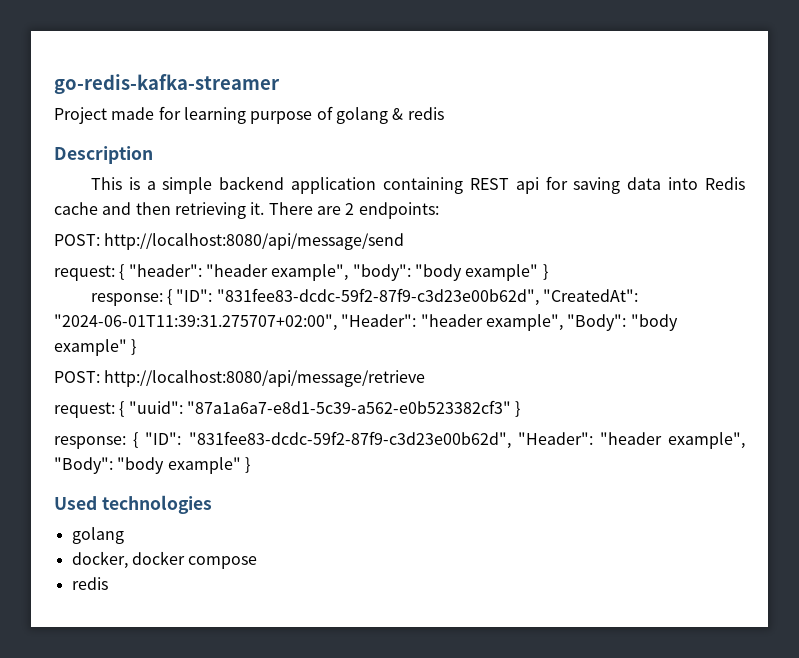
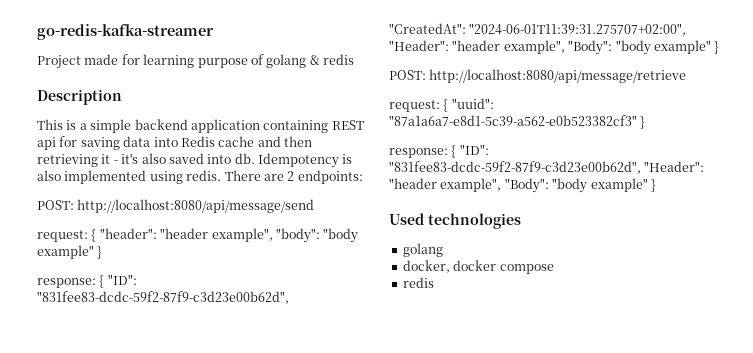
- This is a simple backend application containing REST api for saving data into Redis cache and then retrieving it.
+ This is a simple backend application containing REST api for saving data into Redis cache and then retrieving it - it's also saved into db. Idempotency is also implemented using redis.

